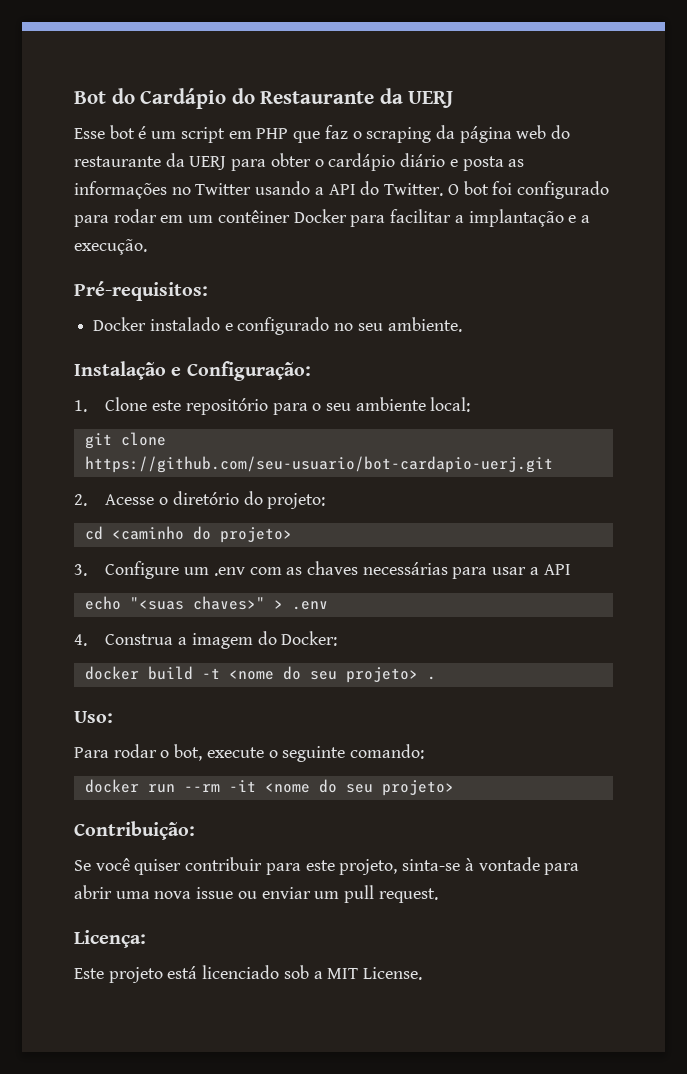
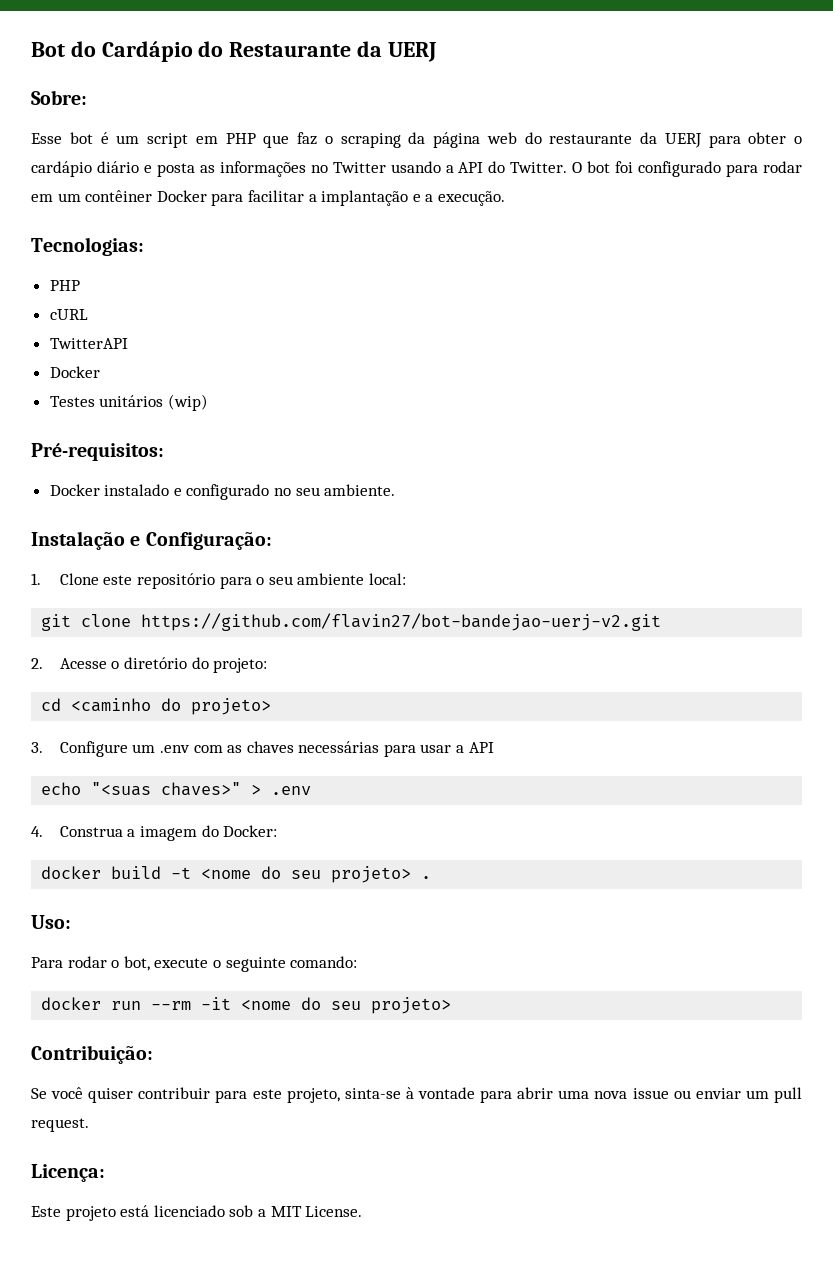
+ Sobre:
+ Tecnologias:
+ PHP
+ cURL
+ TwitterAPI
+ Docker
+ Testes unitários (wip)
- git clone https://github.com/seu-usuario/bot-cardapio-uerj.git
+ git clone https://github.com/flavin27/bot-bandejao-uerj-v2.git

